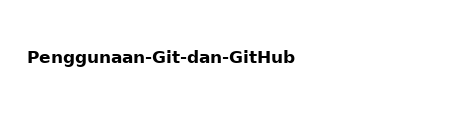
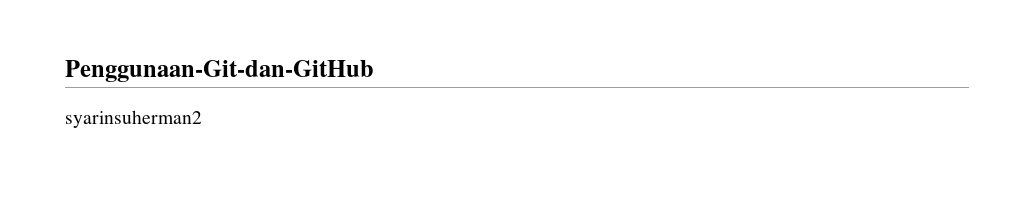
+ syarinsuherman2

